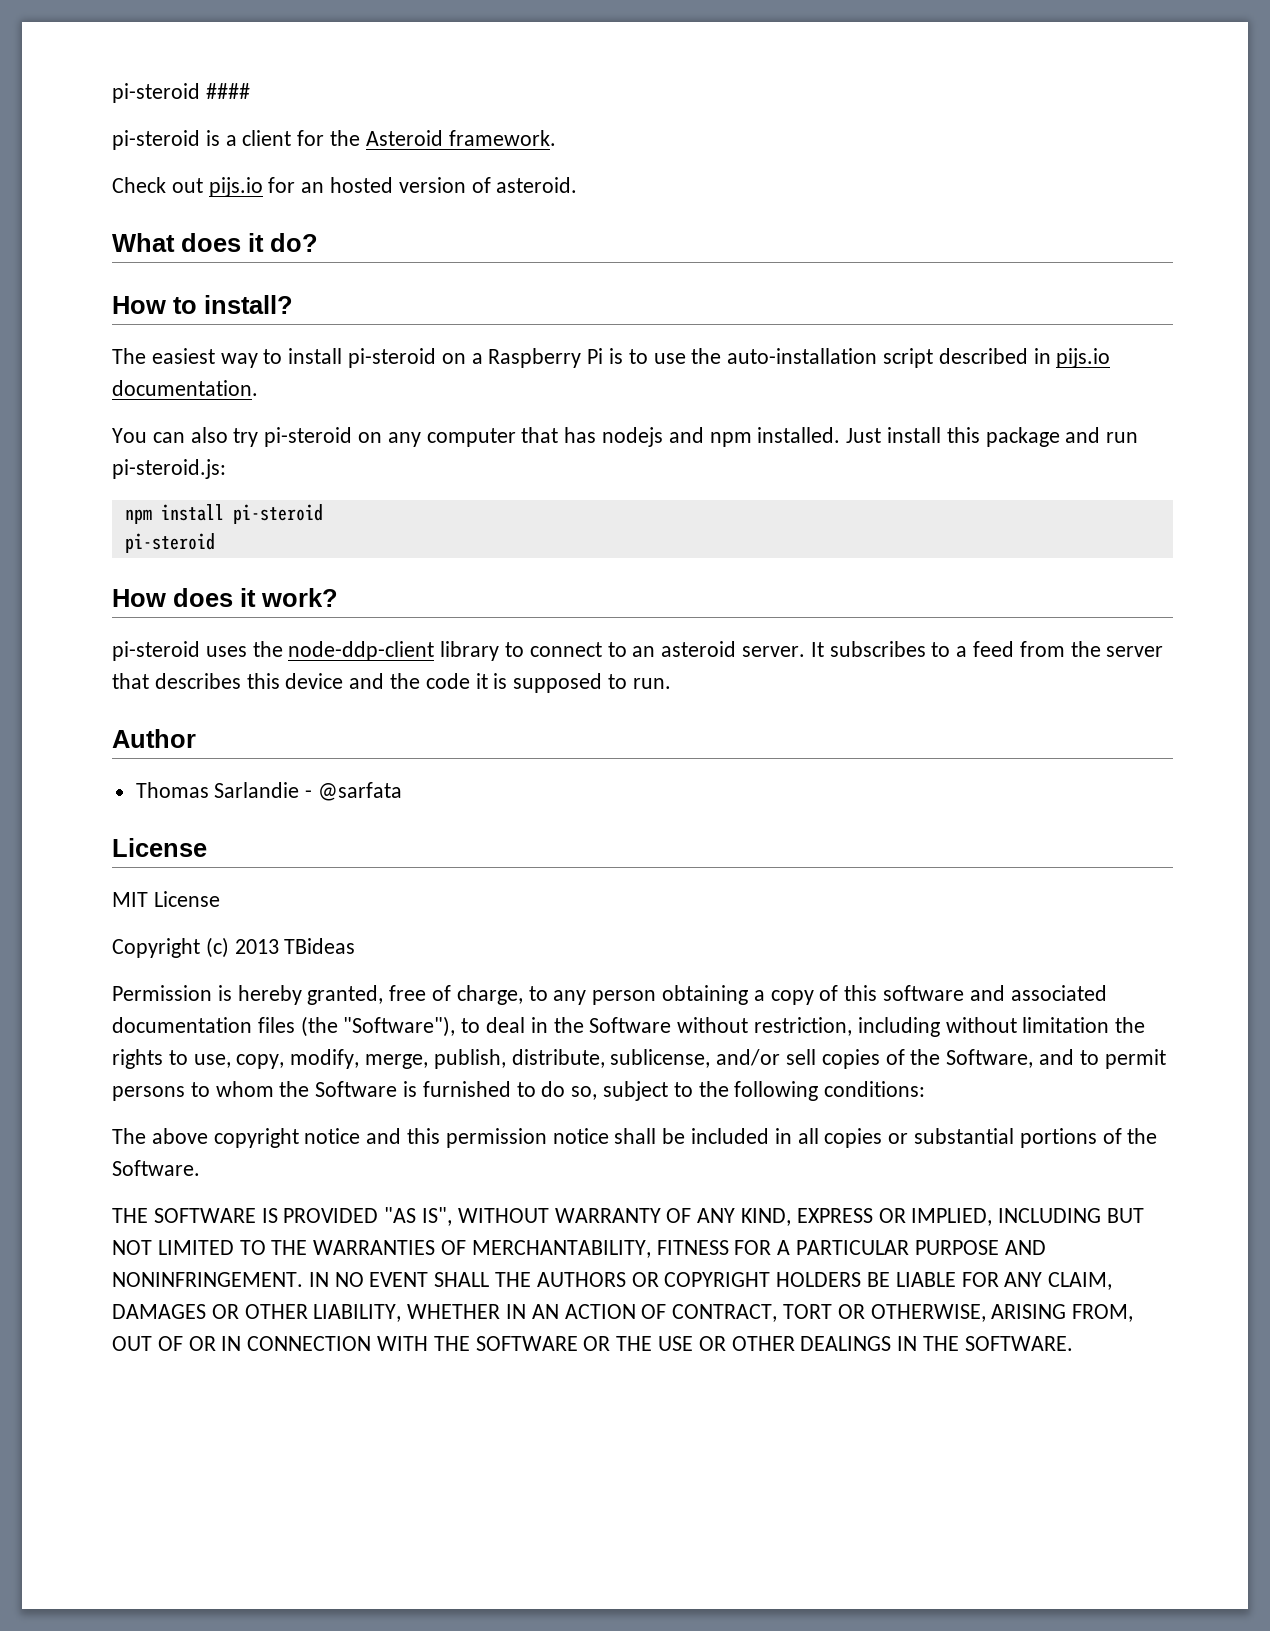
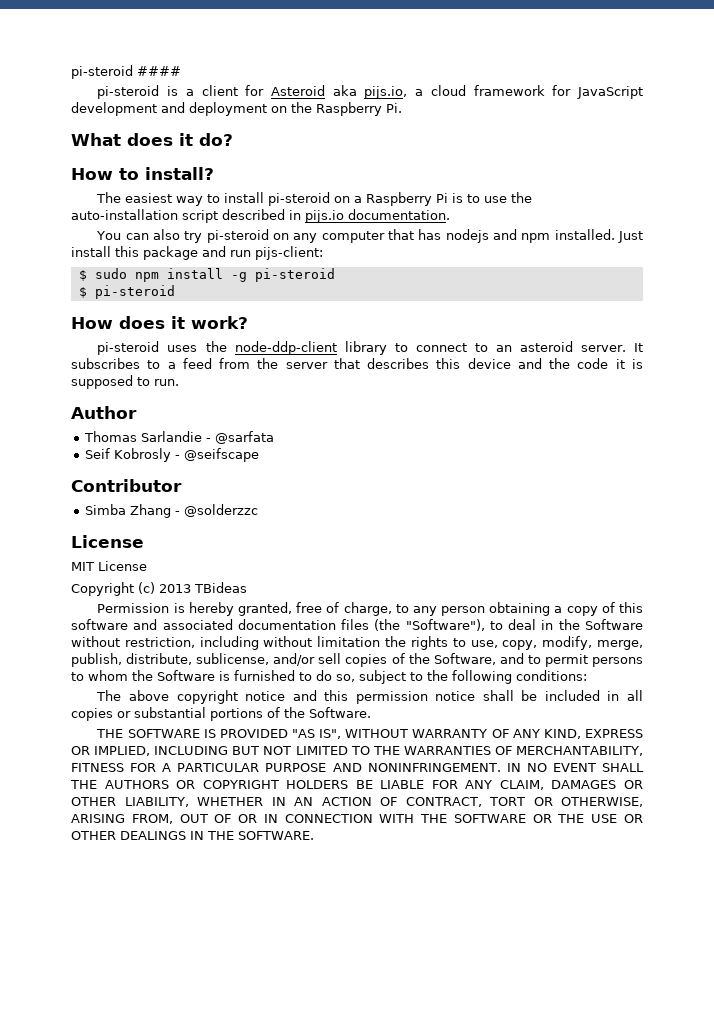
- pi-steroid is a client for the Asteroid framework.
- Check out pijs.io for an hosted version of asteroid.
+ pi-steroid is a client for Asteroid aka pijs.io, a cloud framework for JavaScript development and deployment on the Raspberry Pi.
- Just install this package and run pi-steroid.js:
- npm install pi-steroid
- pi-steroid
+ Just install this package and run pijs-client:
+ $ sudo npm install -g pi-steroid
+ $ pi-steroid
+ Seif Kobrosly - @seifscape
+ Contributor
+ Simba Zhang - @solderzzc

